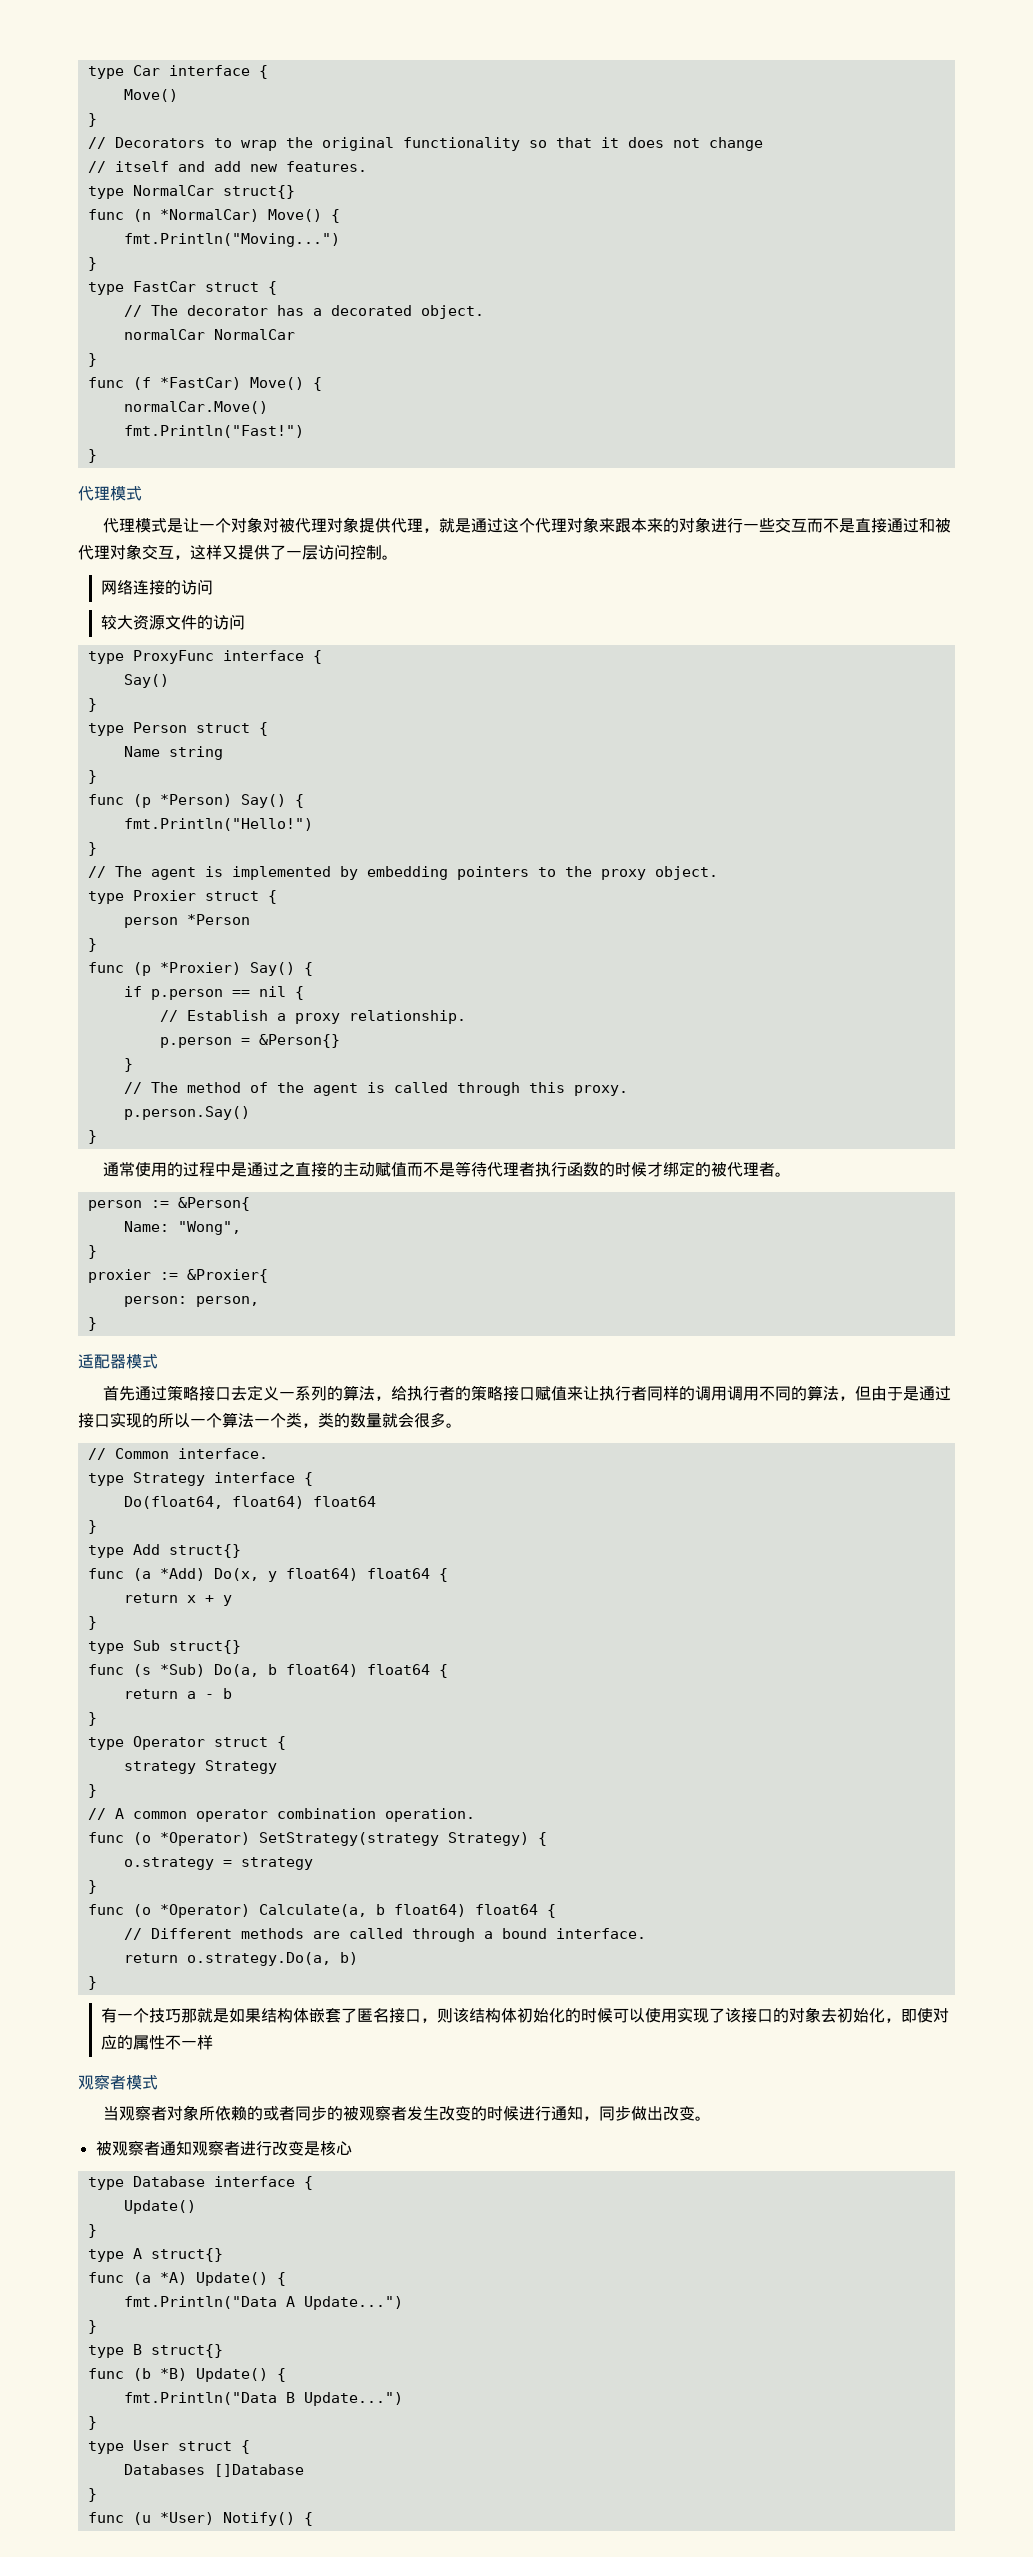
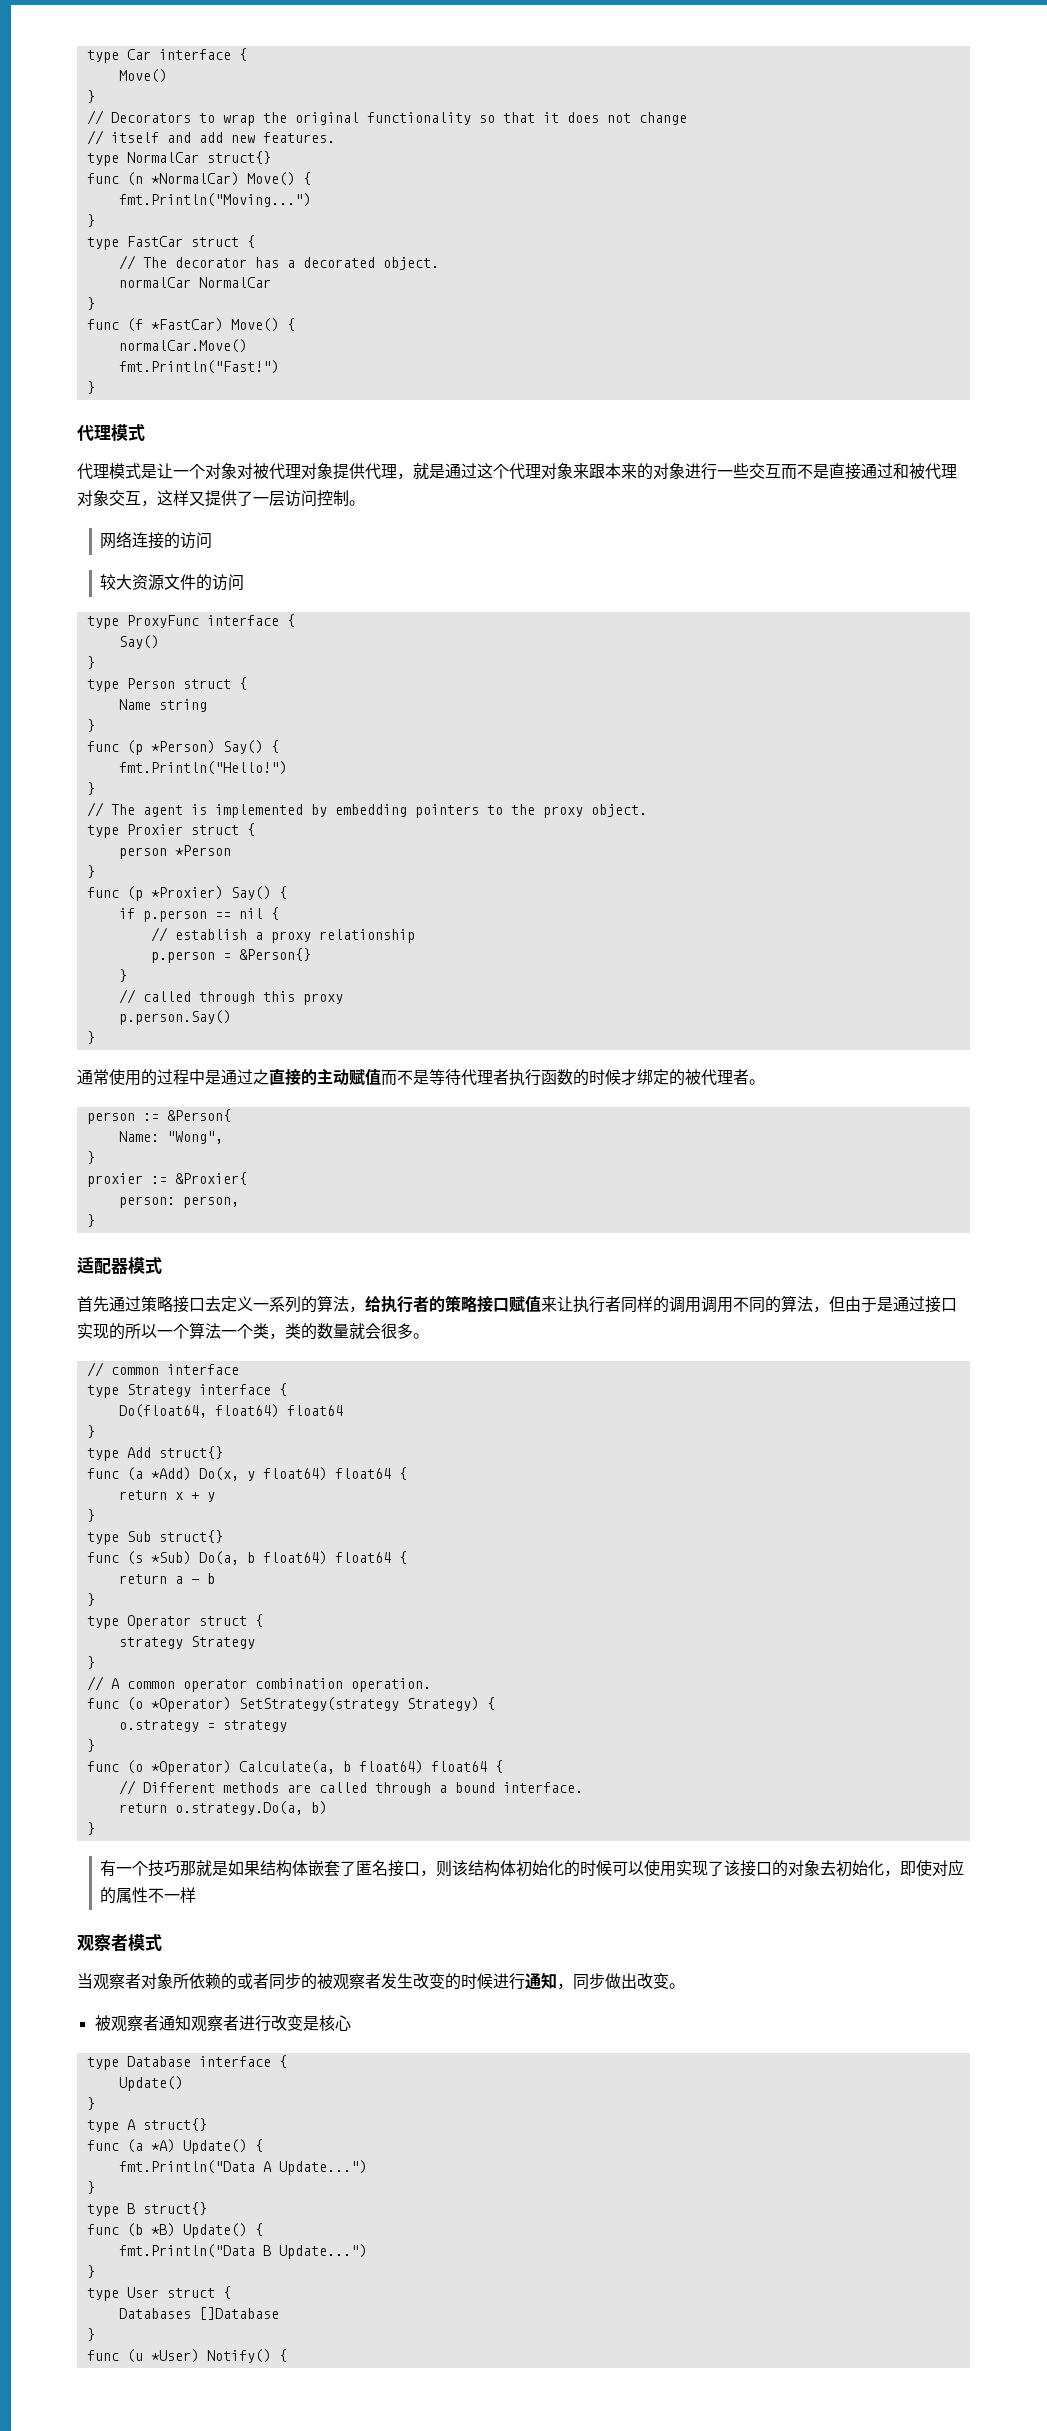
- // Establish a proxy relationship.
+ // establish a proxy relationship
- // The method of the agent is called through this proxy.
+ // called through this proxy
- // Common interface.
+ // common interface

